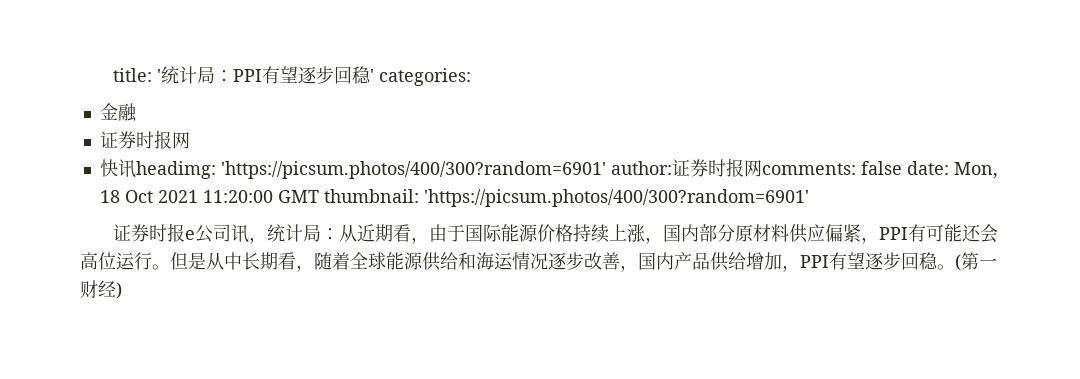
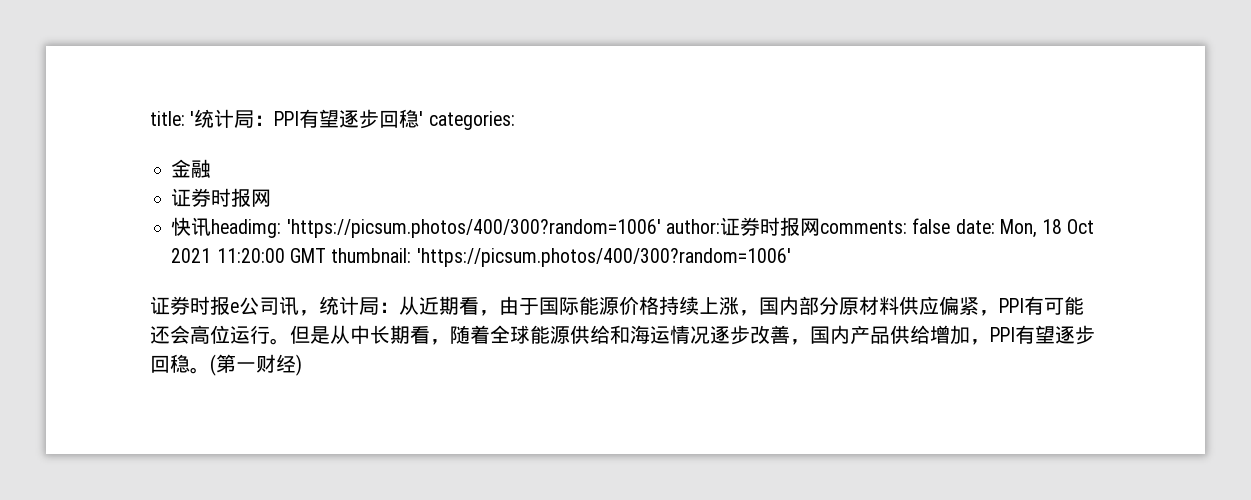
- 快讯headimg: 'https://picsum.photos/400/300?random=6901' author:证券时报网comments: false date: Mon, 18 Oct 2021 11:20:00 GMT thumbnail: 'https://picsum.photos/400/300?random=6901'
+ 快讯headimg: 'https://picsum.photos/400/300?random=1006' author:证券时报网comments: false date: Mon, 18 Oct 2021 11:20:00 GMT thumbnail: 'https://picsum.photos/400/300?random=1006'

